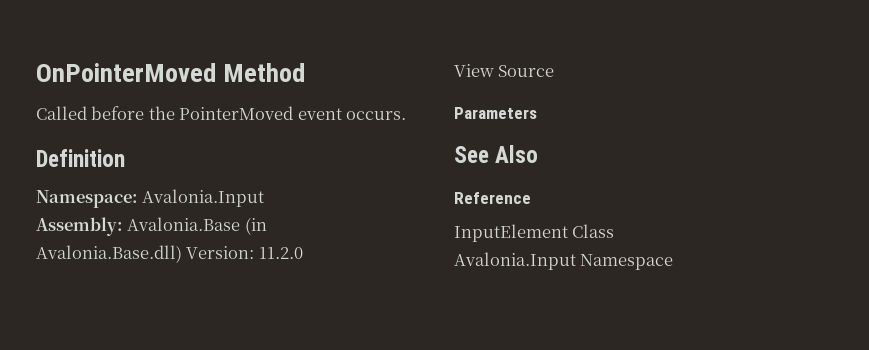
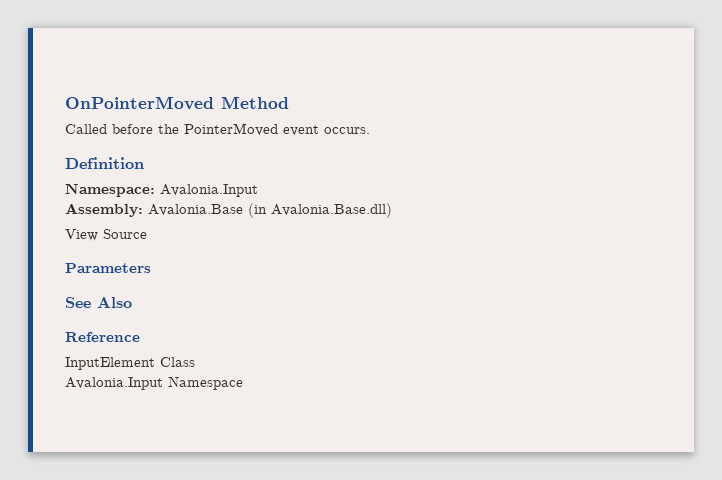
- Assembly: Avalonia.Base (in Avalonia.Base.dll) Version: 11.2.0
+ Assembly: Avalonia.Base (in Avalonia.Base.dll)

